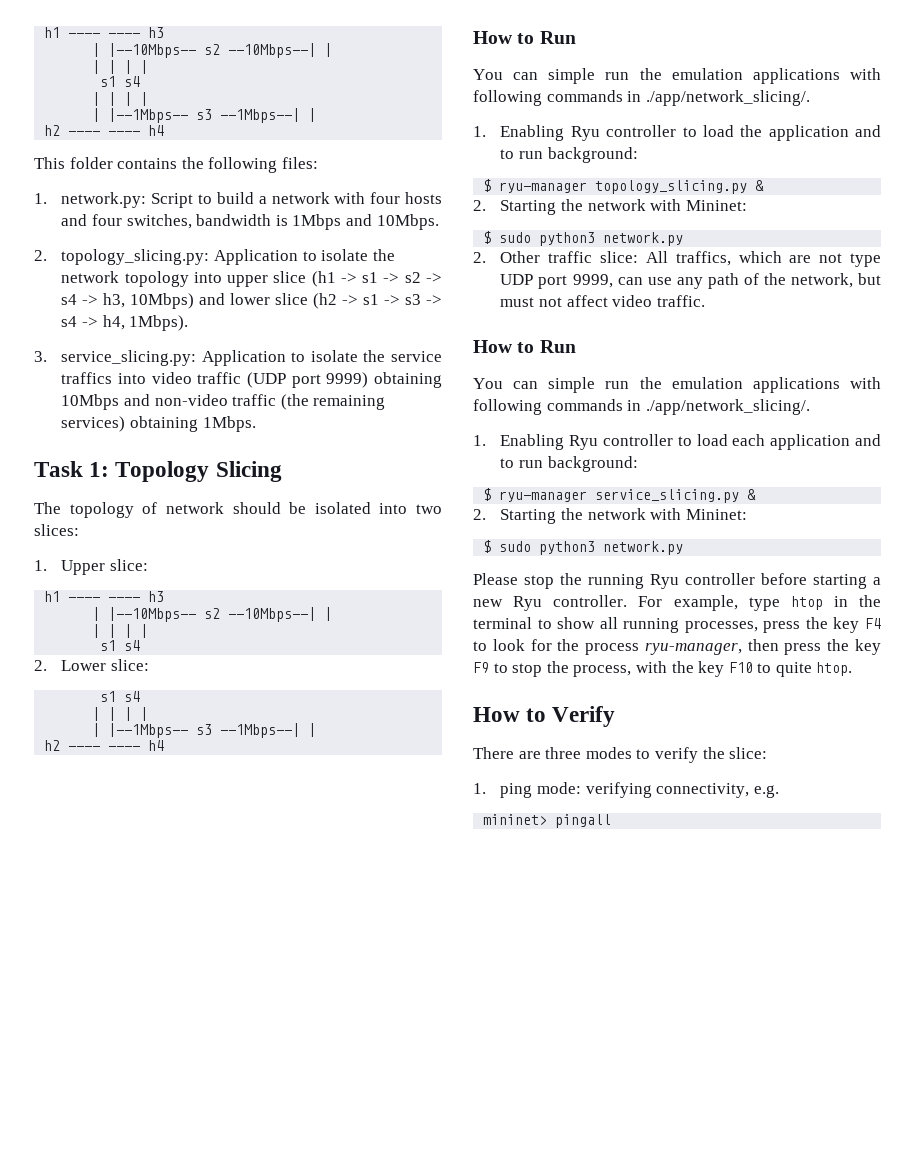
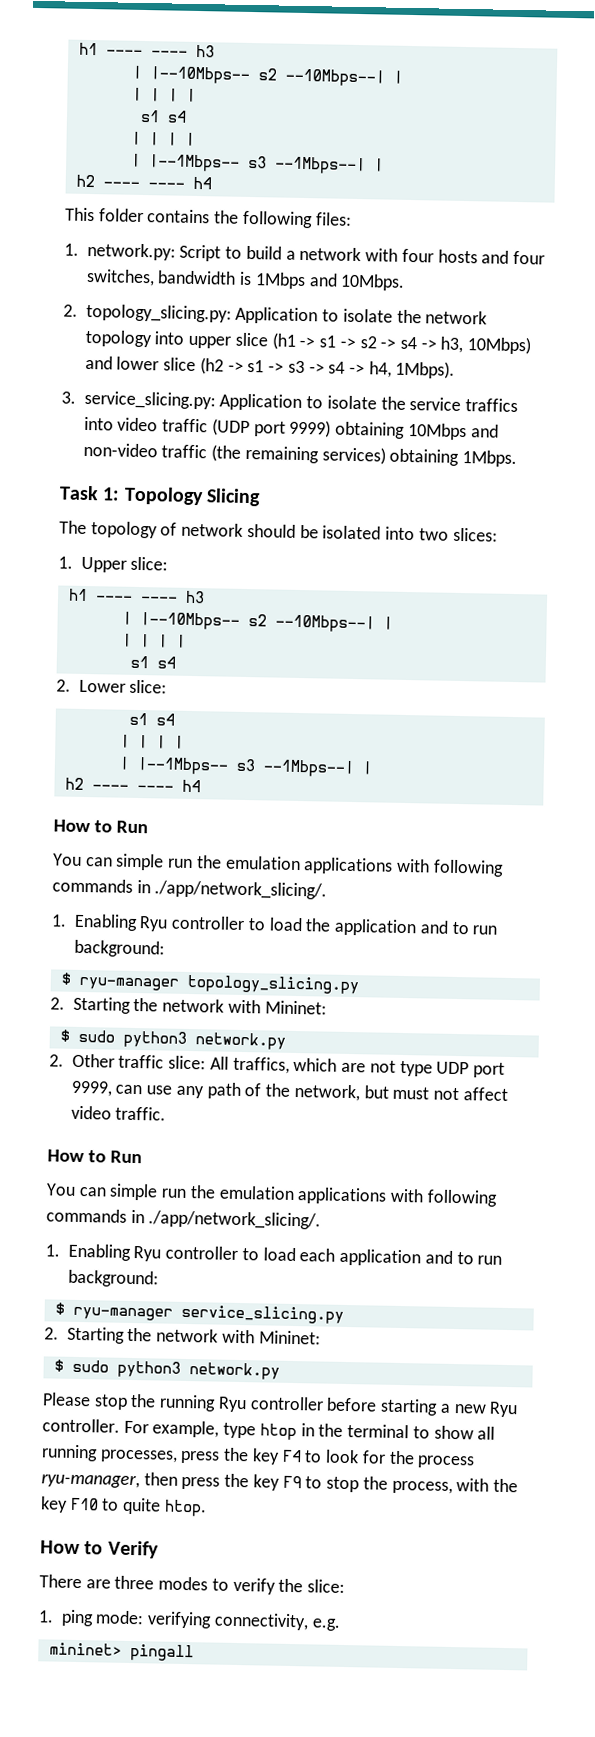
- $ ryu-manager topology_slicing.py &
+ $ ryu-manager topology_slicing.py
- $ ryu-manager service_slicing.py &
+ $ ryu-manager service_slicing.py

